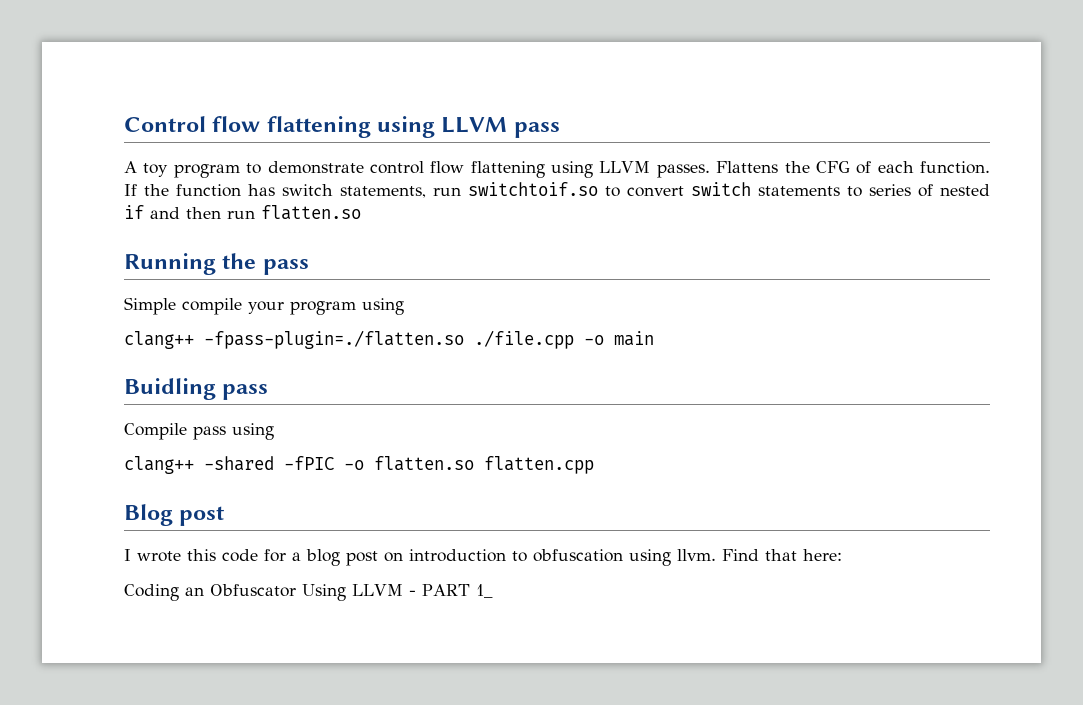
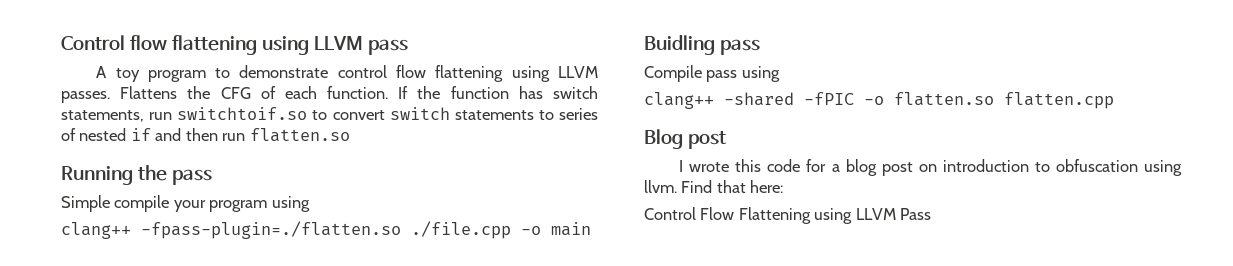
- Coding an Obfuscator Using LLVM - PART 1_
+ Control Flow Flattening using LLVM Pass

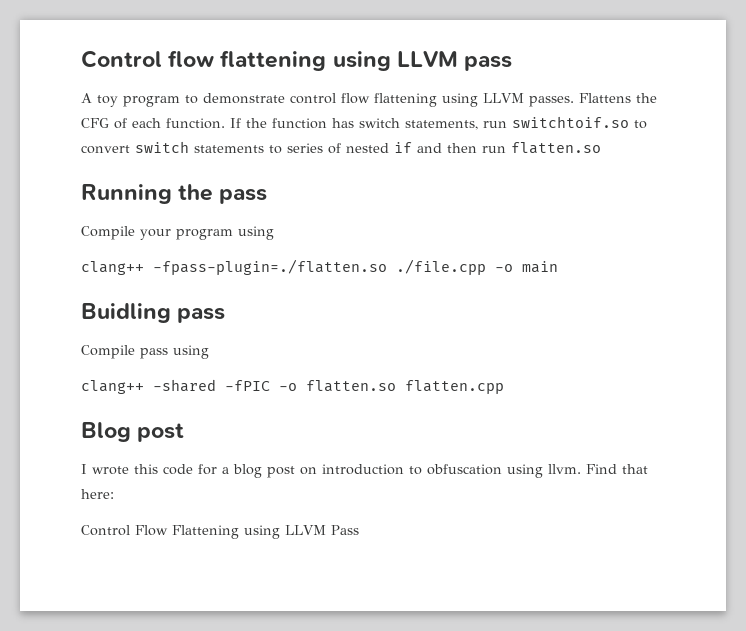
- Simple compile your program using
+ Compile your program using

